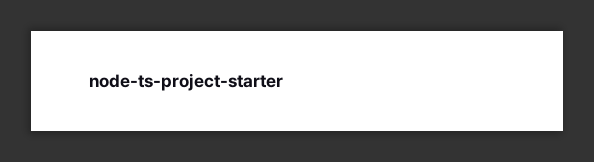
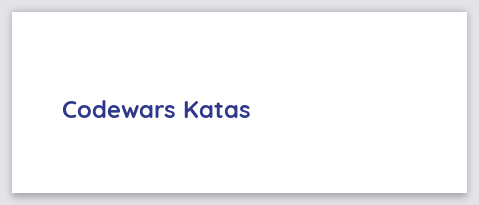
- node-ts-project-starter
+ Codewars Katas

